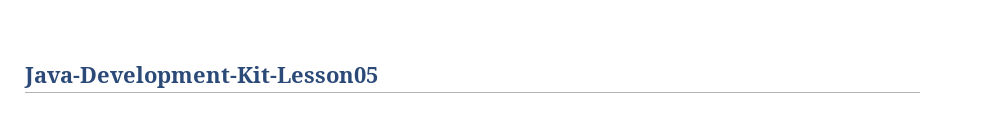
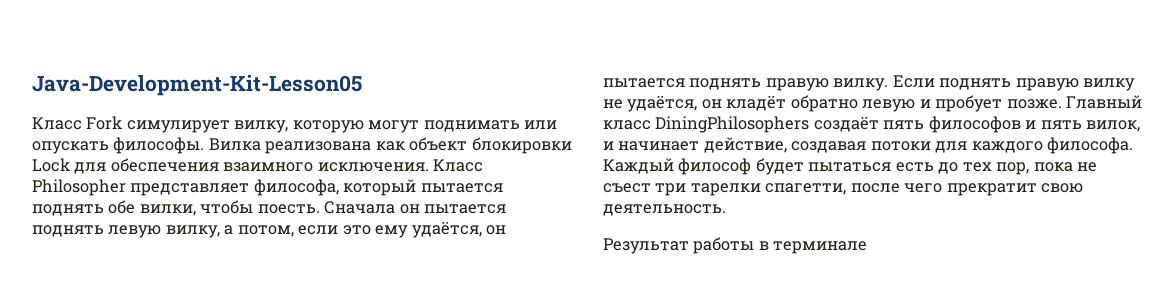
+ Класс Fork симулирует вилку, которую могут поднимать или опускать философы. Вилка реализована как объект блокировки Lock для обеспечения взаимного исключения. Класс Philosopher представляет философа, который пытается поднять обе вилки, чтобы поесть. Сначала он пытается поднять левую вилку, а потом, если это ему удаётся, он пытается поднять правую вилку. Если поднять правую вилку не удаётся, он кладёт обратно левую и пробует позже. Главный класс DiningPhilosophers создаёт пять философов и пять вилок, и начинает действие, создавая потоки для каждого философа. Каждый философ будет пытаться есть до тех пор, пока не съест три тарелки спагетти, после чего прекратит свою деятельность.
+ Результат работы в терминале

